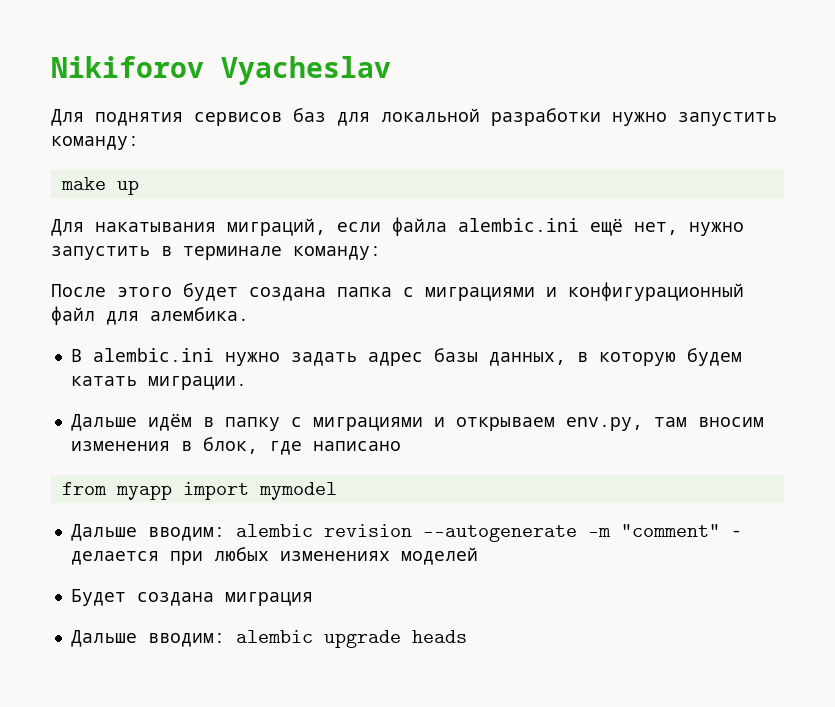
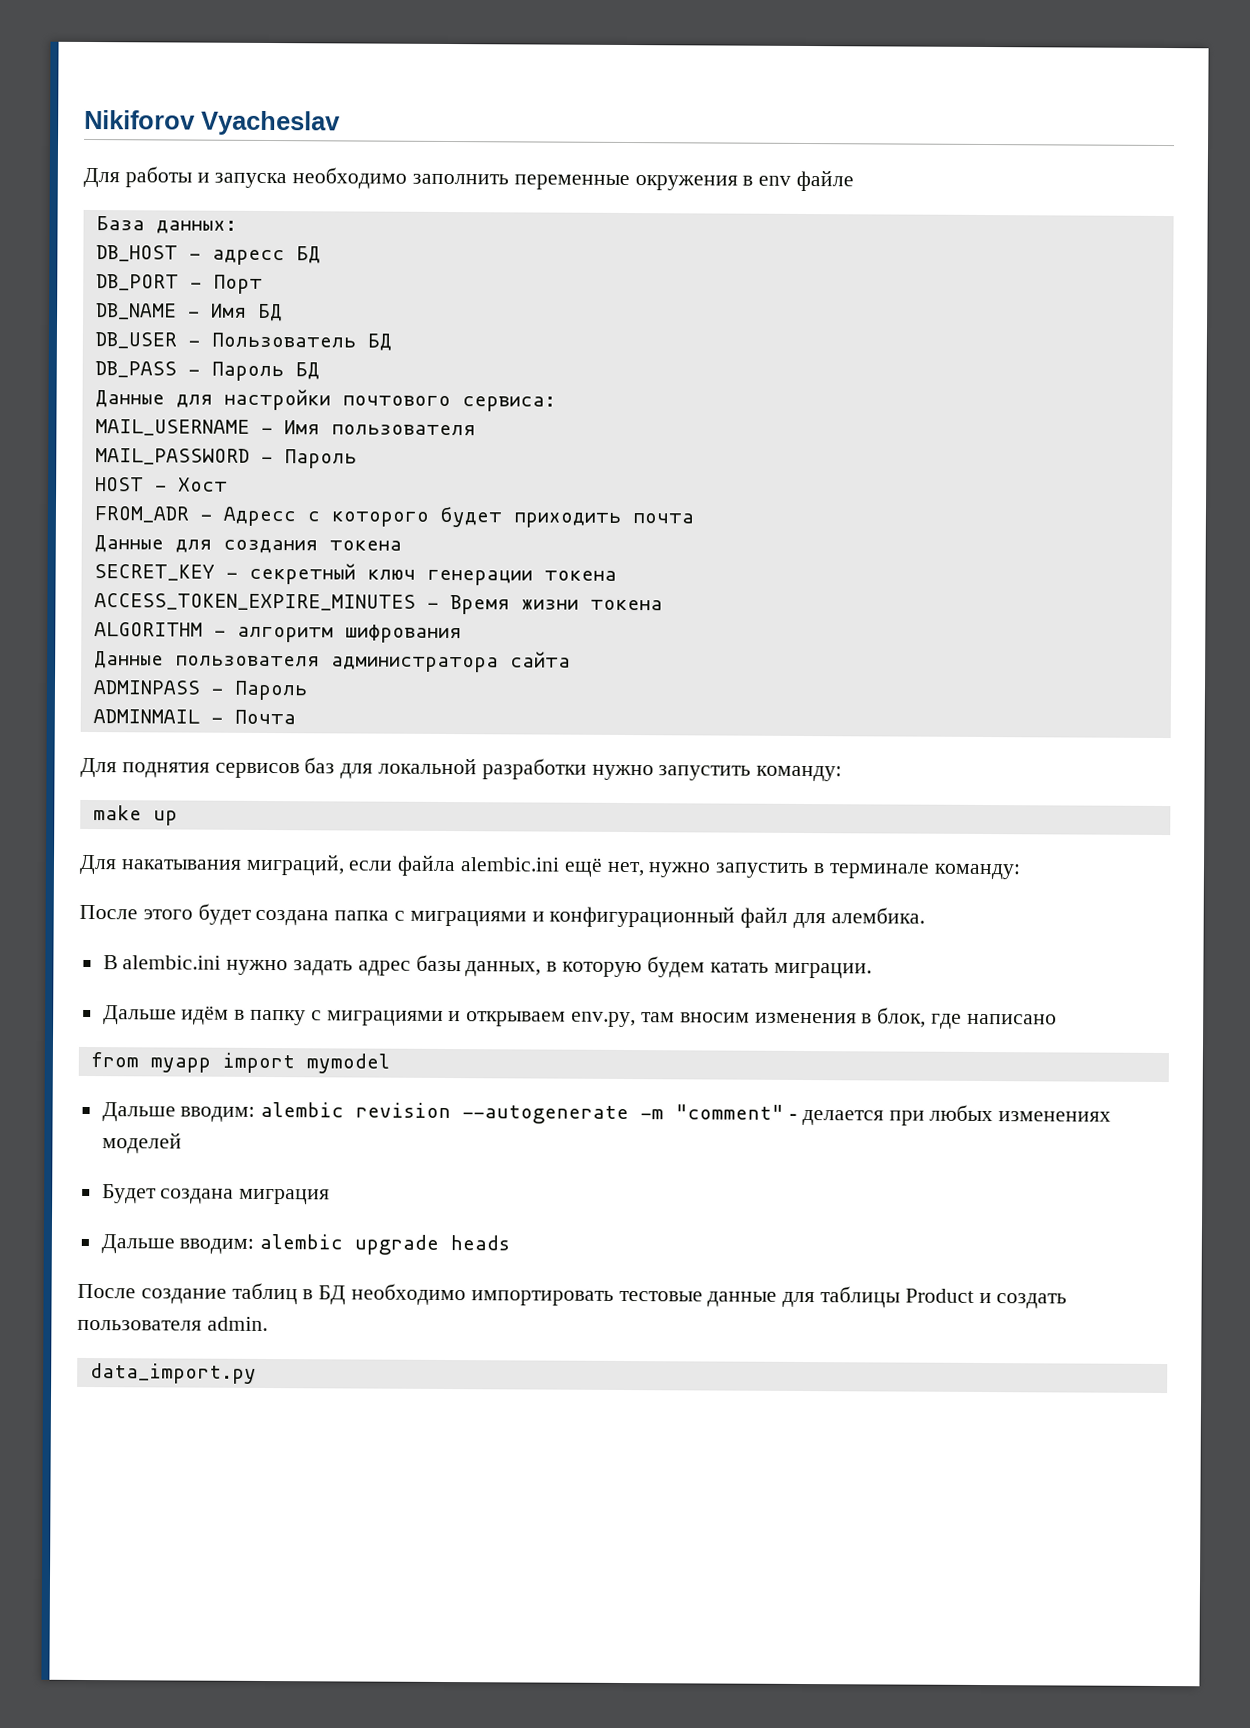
+ Для работы и запуска необходимо заполнить переменные окружения в env файле
+ База данных:
+ DB_HOST - адресс БД
+ DB_PORT - Порт
+ DB_NAME - Имя БД
+ DB_USER - Пользователь БД
+ DB_PASS - Пароль БД
+ Данные для настройки почтового сервиса:
+ MAIL_USERNAME - Имя пользователя
+ MAIL_PASSWORD - Пароль
+ HOST - Хост
+ FROM_ADR - Адресс с которого будет приходить почта
+ Данные для создания токена
+ SECRET_KEY - секретный ключ генерации токена
+ ACCESS_TOKEN_EXPIRE_MINUTES - Время жизни токена
+ ALGORITHM - алгоритм шифрования
+ Данные пользователя администратора сайта
+ ADMINPASS - Пароль
+ ADMINMAIL - Почта
+ После создание таблиц в БД необходимо импортировать тестовые данные для таблицы Product и создать пользователя admin.
+ data_import.py

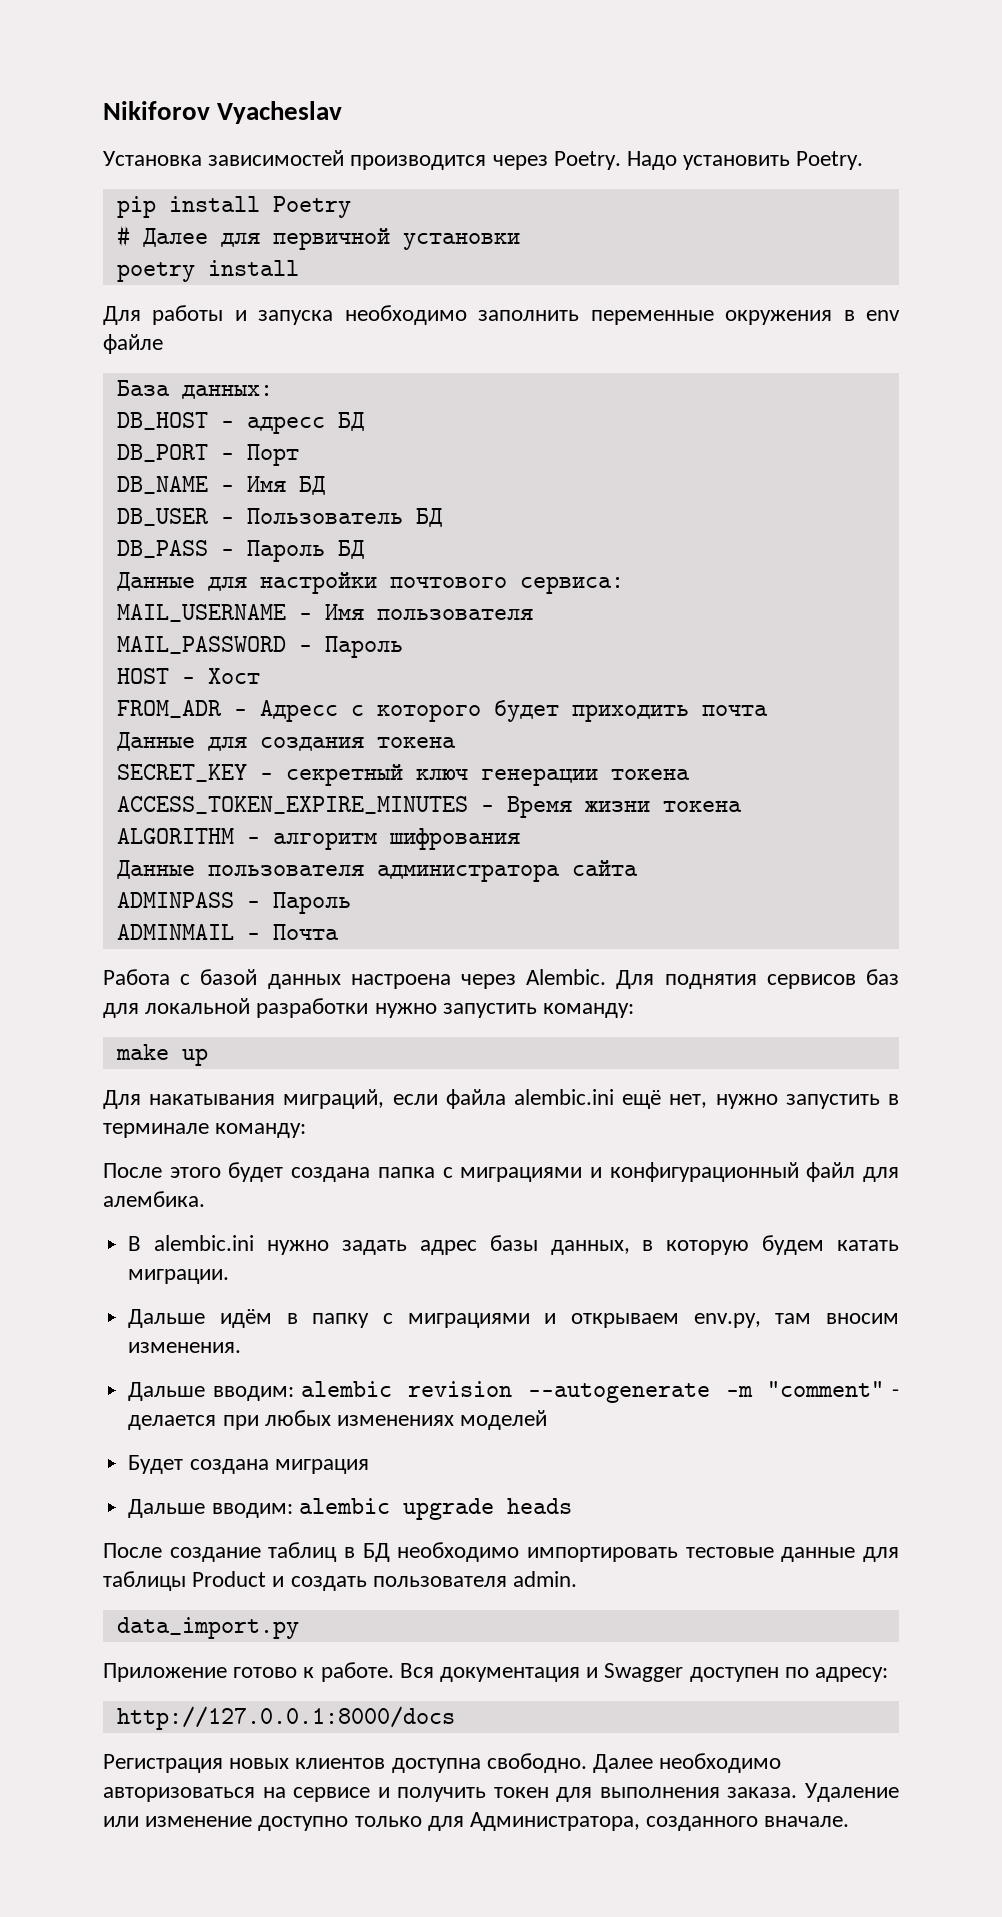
+ Установка зависимостей производится через Poetry. Надо установить Poetry.
+ pip install Poetry
+ # Далее для первичной установки
+ poetry install
+ Работа с базой данных настроена через Alembic.
- Дальше идём в папку с миграциями и открываем env.py, там вносим изменения в блок, где написано
- from myapp import mymodel
+ Дальше идём в папку с миграциями и открываем env.py, там вносим изменения.
+ Приложение готово к работе. Вся документация и Swagger доступен по адресу:
+ http://127.0.0.1:8000/docs
+ Регистрация новых клиентов доступна свободно. Далее необходимо авторизоваться на сервисе и получить токен для выполнения заказа. Удаление или изменение доступно только для Администратора, созданного вначале.

